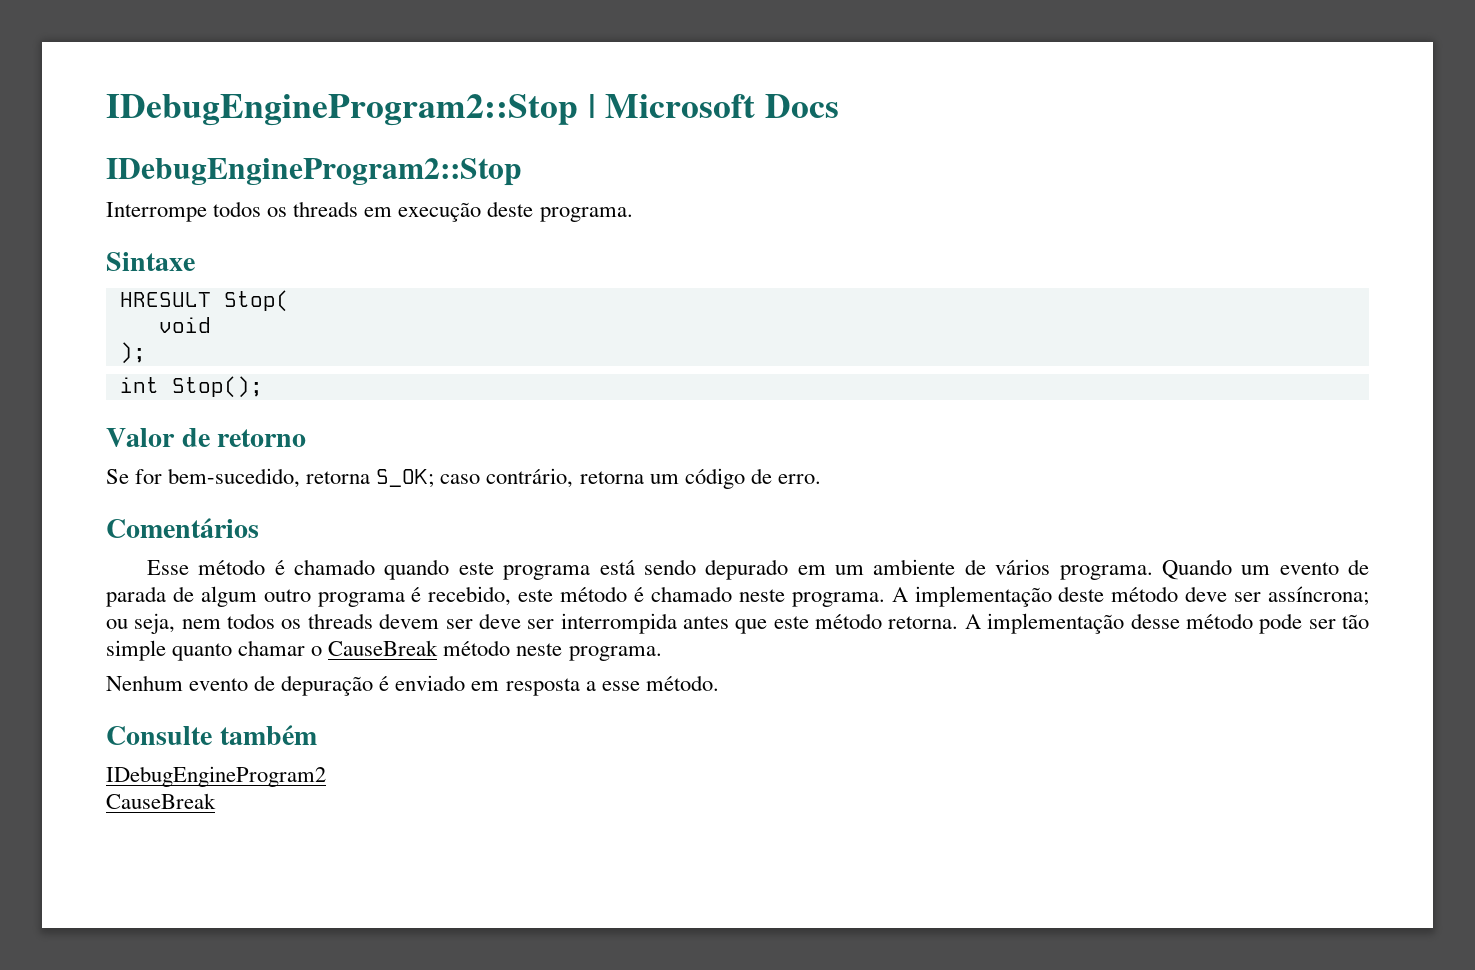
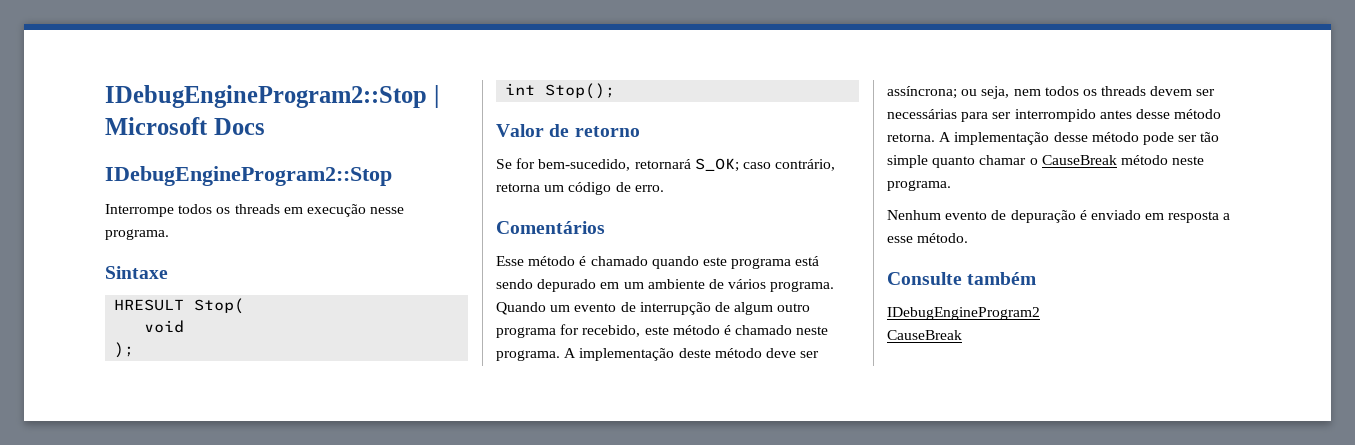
- Interrompe todos os threads em execução deste programa.
+ Interrompe todos os threads em execução nesse programa.
- Se for bem-sucedido, retorna S_OK; caso contrário, retorna um código de erro.
+ Se for bem-sucedido, retornará S_OK; caso contrário, retorna um código de erro.
- Quando um evento de parada de algum outro programa é recebido, este método é chamado neste programa.
+ Quando um evento de interrupção de algum outro programa for recebido, este método é chamado neste programa.
- A implementação deste método deve ser assíncrona; ou seja, nem todos os threads devem ser deve ser interrompida antes que este método retorna.
+ A implementação deste método deve ser assíncrona; ou seja, nem todos os threads devem ser necessárias para ser interrompido antes desse método retorna.

